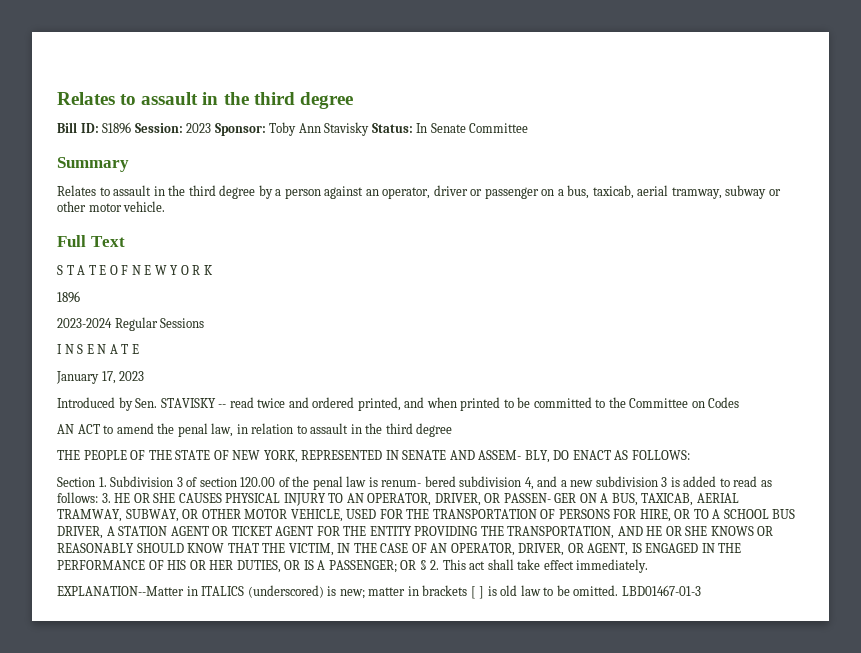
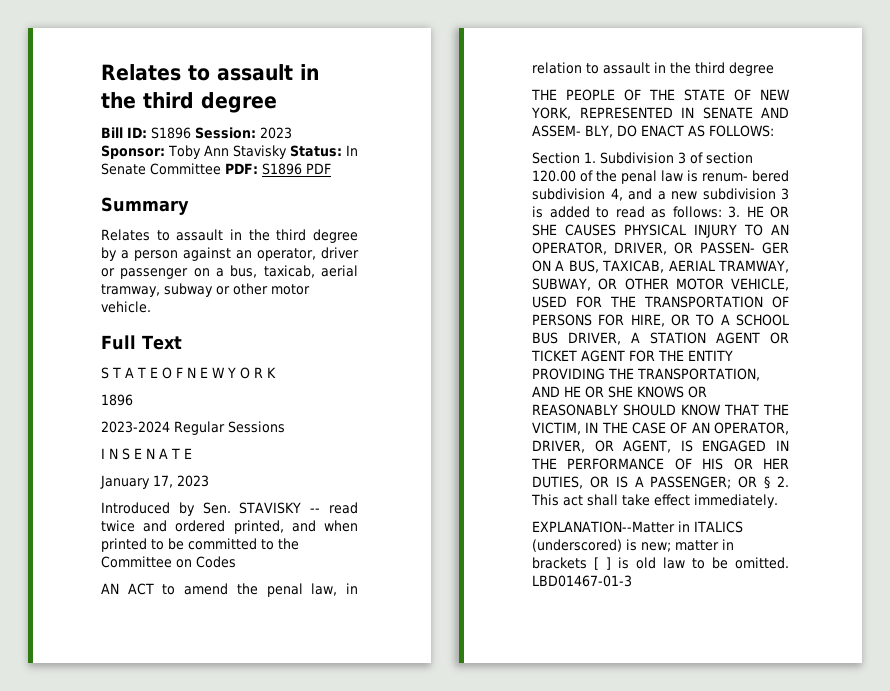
- Bill ID: S1896 Session: 2023 Sponsor: Toby Ann Stavisky Status: In Senate Committee
+ Bill ID: S1896 Session: 2023 Sponsor: Toby Ann Stavisky Status: In Senate Committee PDF: S1896 PDF

